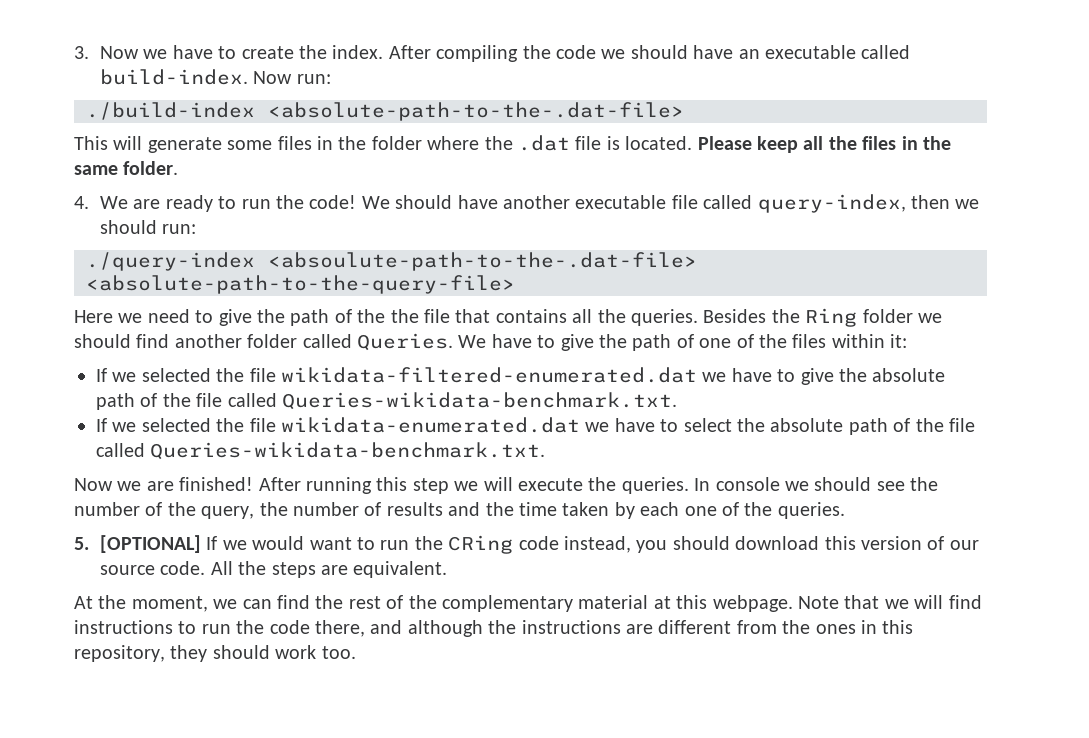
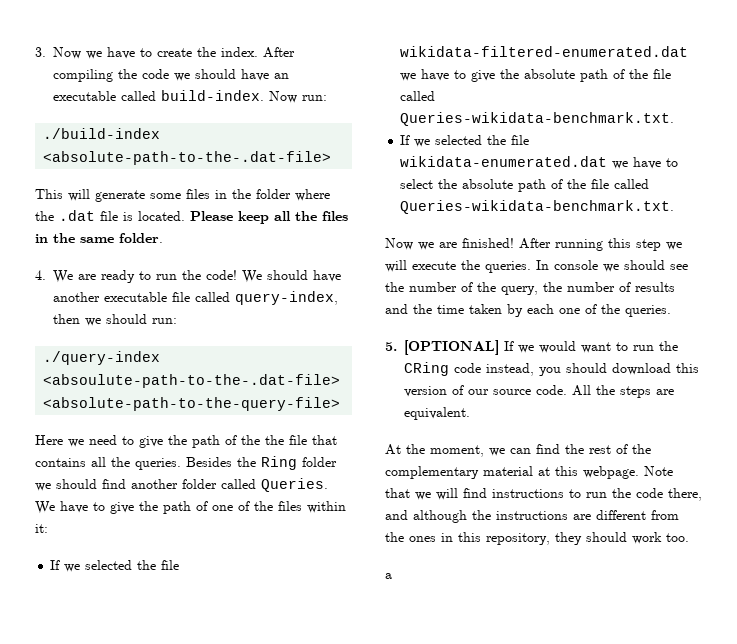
+ a

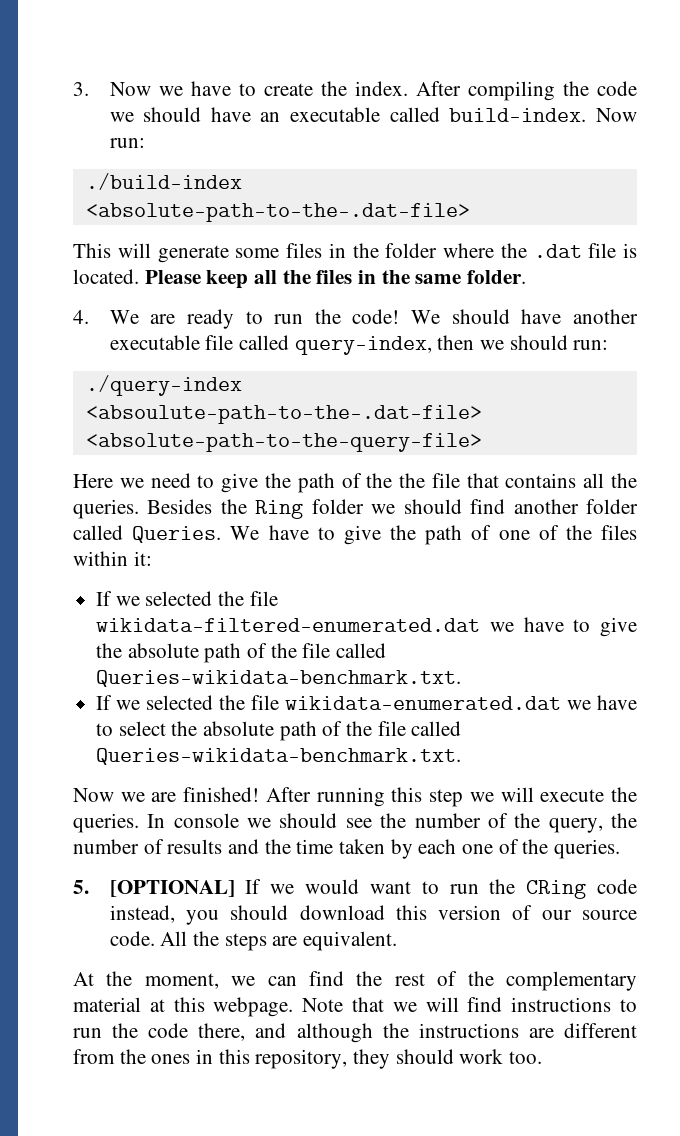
- a

